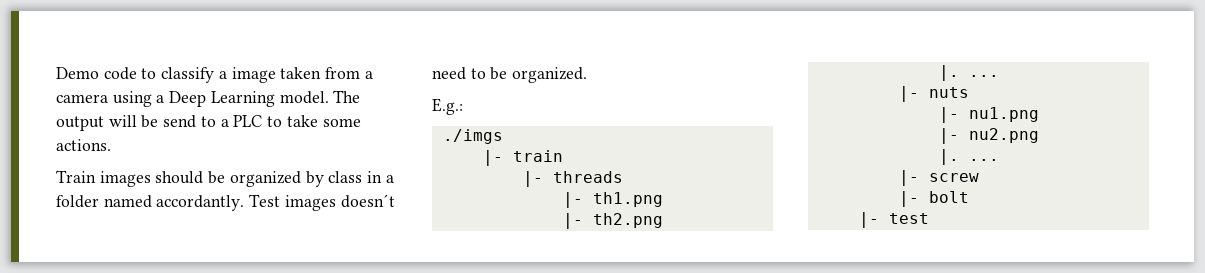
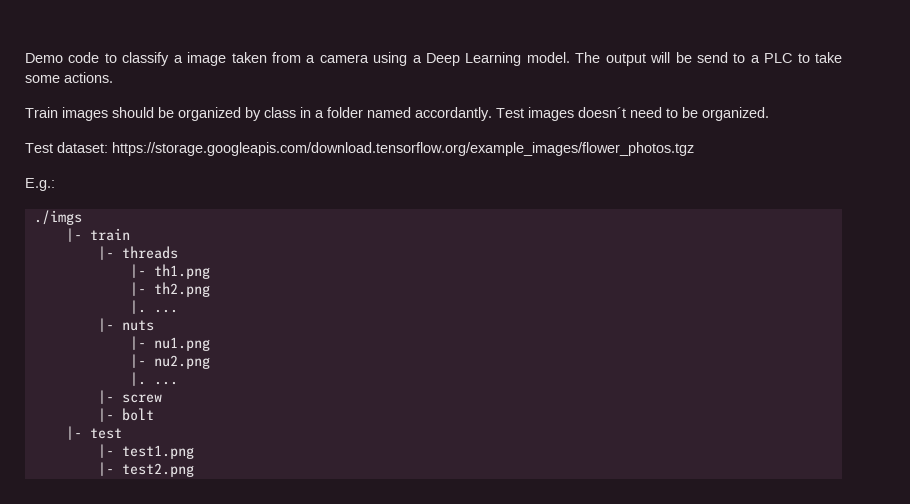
+ Test dataset: https://storage.googleapis.com/download.tensorflow.org/example_images/flower_photos.tgz
+ |- test1.png
+ |- test2.png

